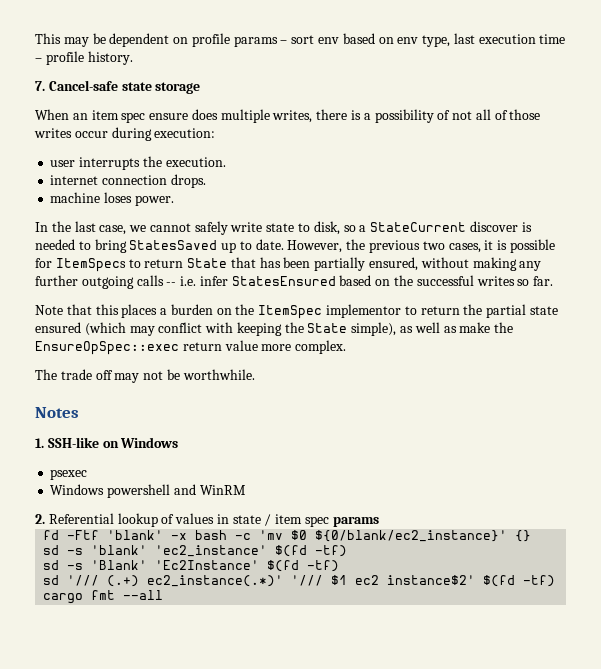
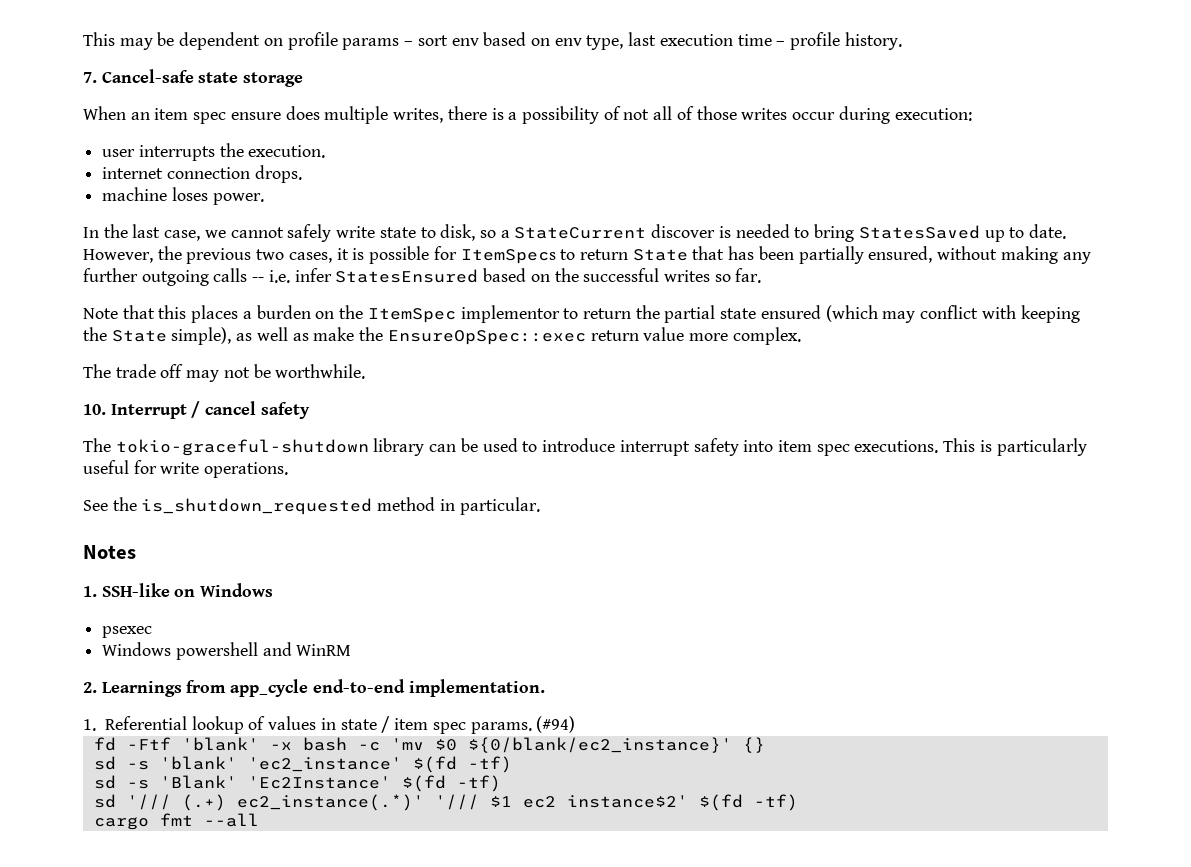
+ 10. Interrupt / cancel safety
+ The tokio-graceful-shutdown library can be used to introduce interrupt safety into item spec executions. This is particularly useful for write operations.
+ See the is_shutdown_requested method in particular.
- 2. Referential lookup of values in state / item spec params
+ 2. Learnings from app_cycle end-to-end implementation.
+ 1. Referential lookup of values in state / item spec params. (#94)

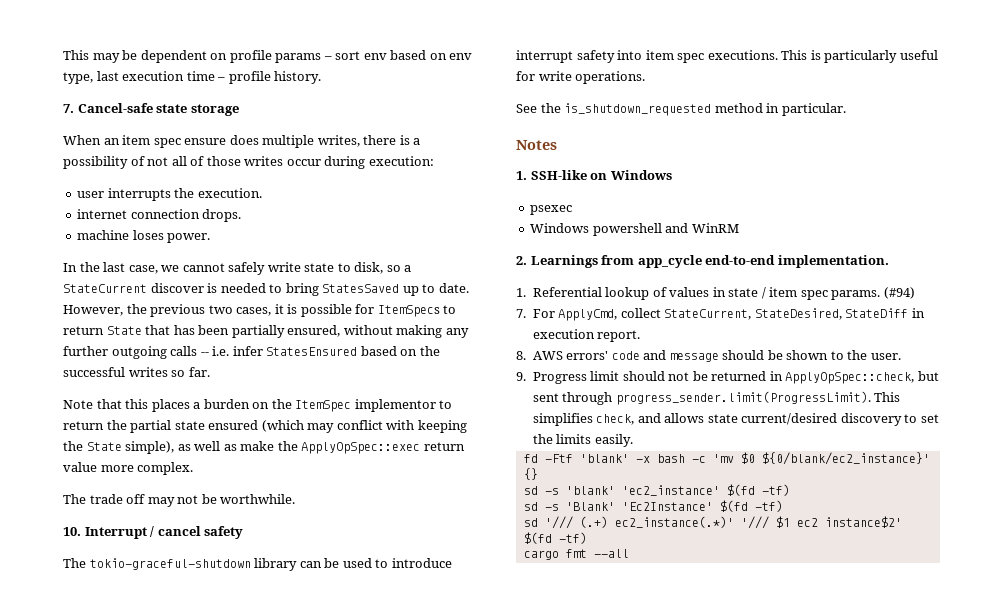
- Note that this places a burden on the ItemSpec implementor to return the partial state ensured (which may conflict with keeping the State simple), as well as make the EnsureOpSpec::exec return value more complex.
+ Note that this places a burden on the ItemSpec implementor to return the partial state ensured (which may conflict with keeping the State simple), as well as make the ApplyOpSpec::exec return value more complex.
+ 7. For ApplyCmd, collect StateCurrent, StateDesired, StateDiff in execution report.
+ 8. AWS errors' code and message should be shown to the user.
+ 9. Progress limit should not be returned in ApplyOpSpec::check, but sent through progress_sender.limit(ProgressLimit). This simplifies check, and allows state current/desired discovery to set the limits easily.

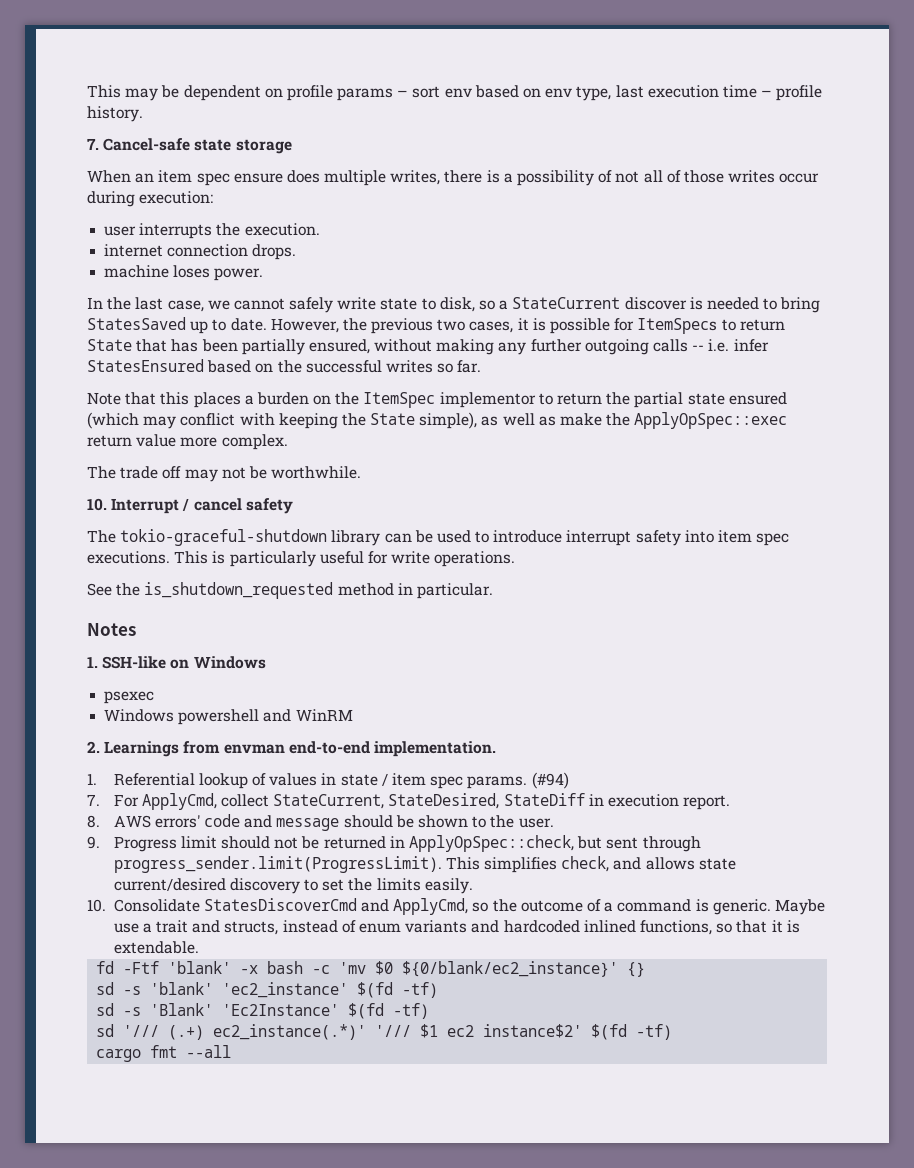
- 2. Learnings from app_cycle end-to-end implementation.
+ 2. Learnings from envman end-to-end implementation.
+ 10. Consolidate StatesDiscoverCmd and ApplyCmd, so the outcome of a command is generic. Maybe use a trait and structs, instead of enum variants and hardcoded inlined functions, so that it is extendable.

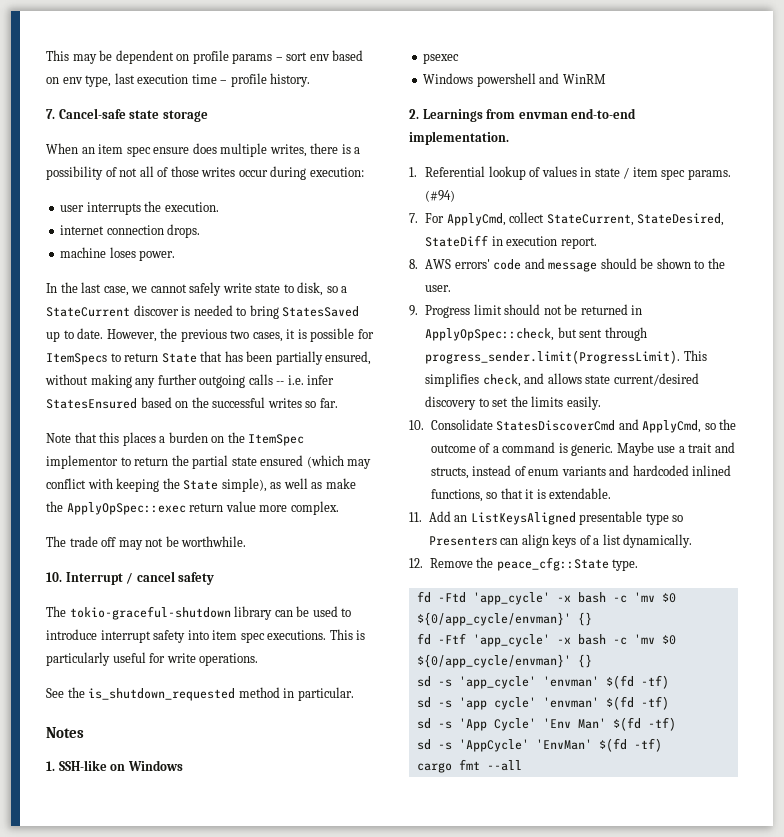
- fd -Ftf 'blank' -x bash -c 'mv $0 ${0/blank/ec2_instance}' {}
+ 11. Add an ListKeysAligned presentable type so Presenters can align keys of a list dynamically.
+ 12. Remove the peace_cfg::State type.
+ fd -Ftd 'app_cycle' -x bash -c 'mv $0 ${0/app_cycle/envman}' {}
+ fd -Ftf 'app_cycle' -x bash -c 'mv $0 ${0/app_cycle/envman}' {}
- sd -s 'blank' 'ec2_instance' $(fd -tf)
- sd -s 'Blank' 'Ec2Instance' $(fd -tf)
- sd '/// (.+) ec2_instance(.*)' '/// $1 ec2 instance$2' $(fd -tf)
+ sd -s 'app_cycle' 'envman' $(fd -tf)
+ sd -s 'app cycle' 'envman' $(fd -tf)
+ sd -s 'App Cycle' 'Env Man' $(fd -tf)
+ sd -s 'AppCycle' 'EnvMan' $(fd -tf)

